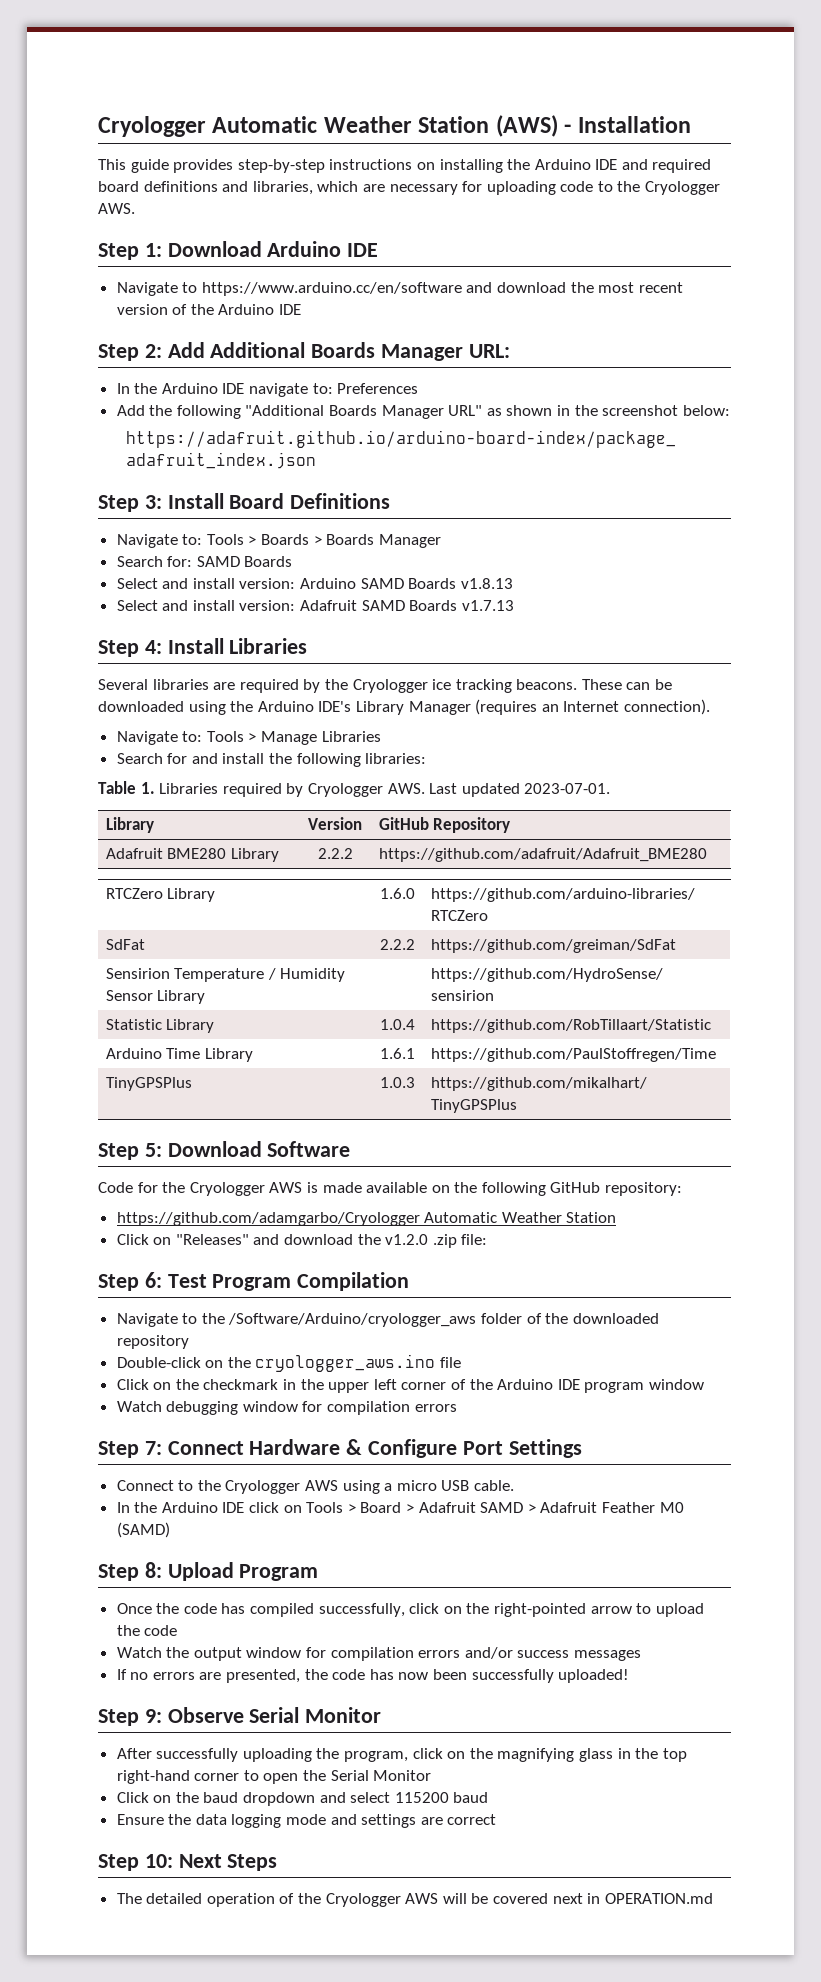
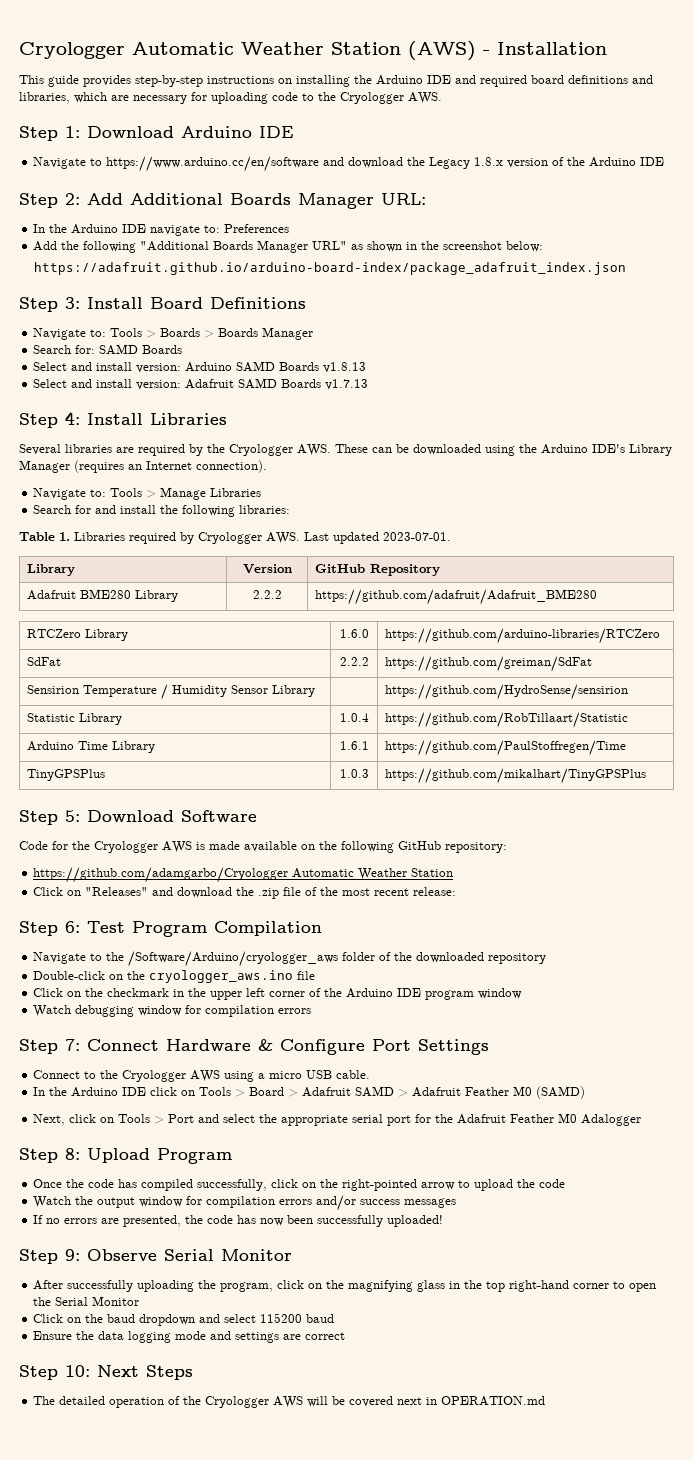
- Navigate to https://www.arduino.cc/en/software and download the most recent version of the Arduino IDE
+ Navigate to https://www.arduino.cc/en/software and download the Legacy 1.8.x version of the Arduino IDE
- Several libraries are required by the Cryologger ice tracking beacons. These can be downloaded using the Arduino IDE's Library Manager (requires an Internet connection).
+ Several libraries are required by the Cryologger AWS. These can be downloaded using the Arduino IDE's Library Manager (requires an Internet connection).
- Click on "Releases" and download the v1.2.0 .zip file:
+ Click on "Releases" and download the .zip file of the most recent release:
+ Next, click on Tools > Port and select the appropriate serial port for the Adafruit Feather M0 Adalogger

